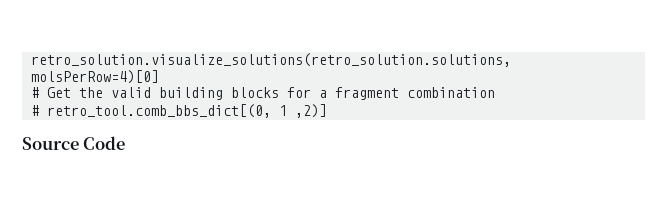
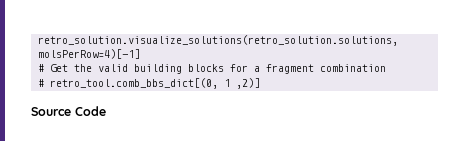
- retro_solution.visualize_solutions(retro_solution.solutions, molsPerRow=4)[0]
+ retro_solution.visualize_solutions(retro_solution.solutions, molsPerRow=4)[-1]

